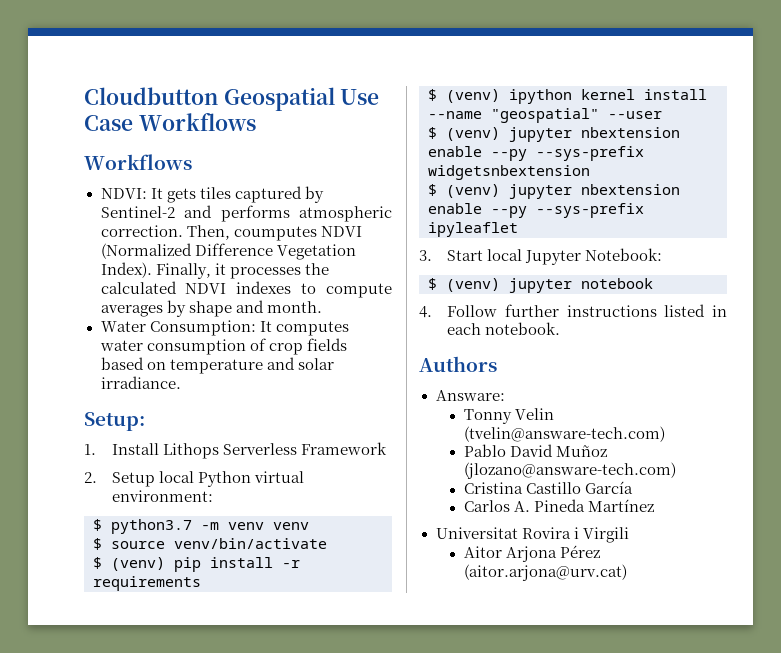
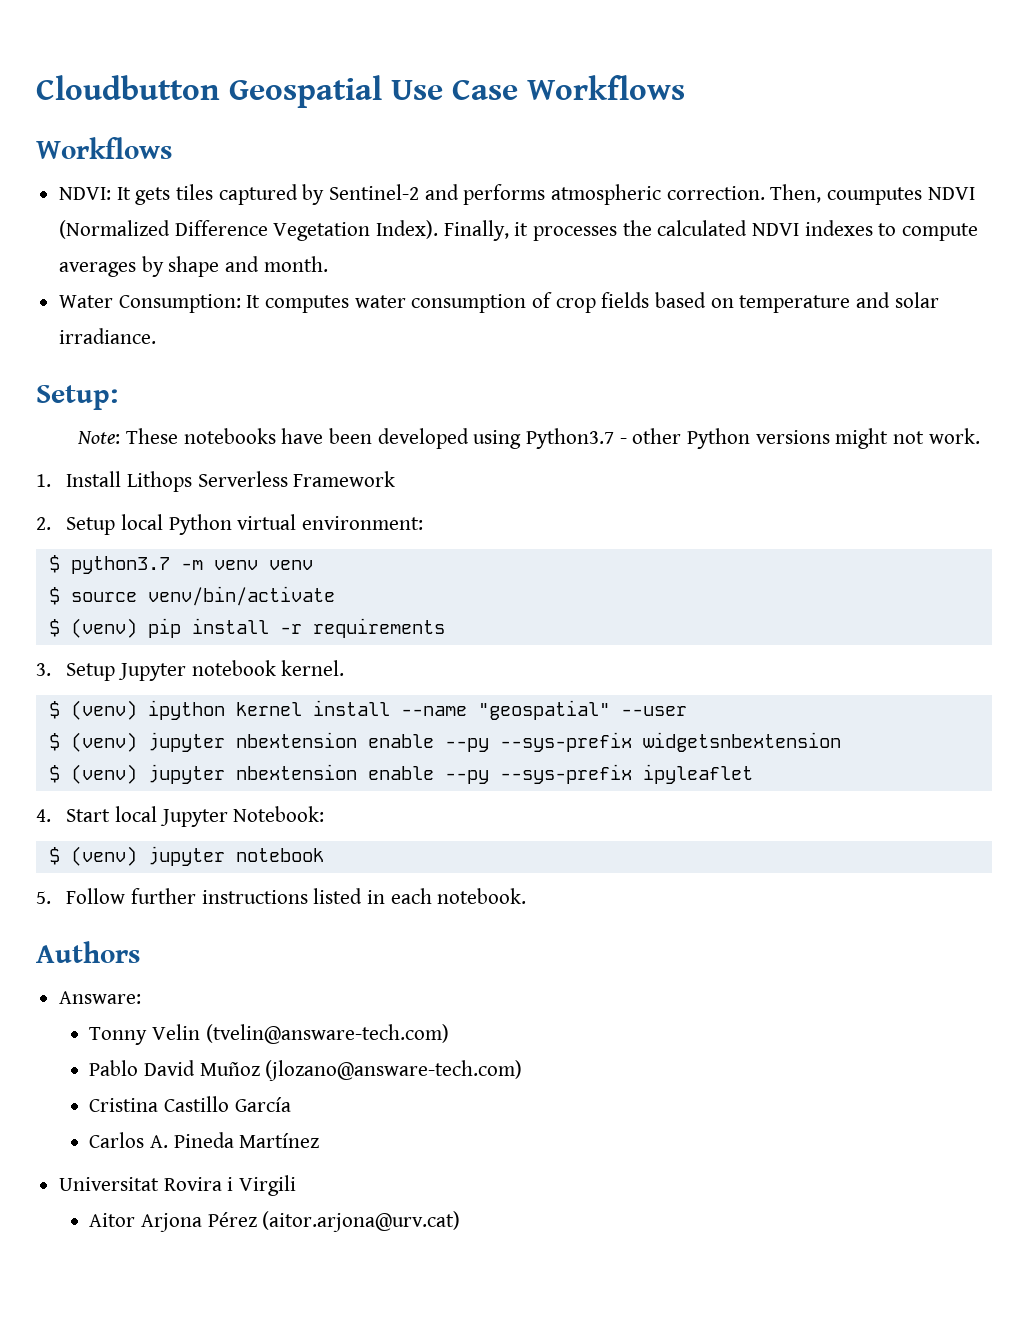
+ Note: These notebooks have been developed using Python3.7 - other Python versions might not work.
+ 3. Setup Jupyter notebook kernel.
- 3. Start local Jupyter Notebook:
+ 4. Start local Jupyter Notebook:
- 4. Follow further instructions listed in each notebook.
+ 5. Follow further instructions listed in each notebook.

